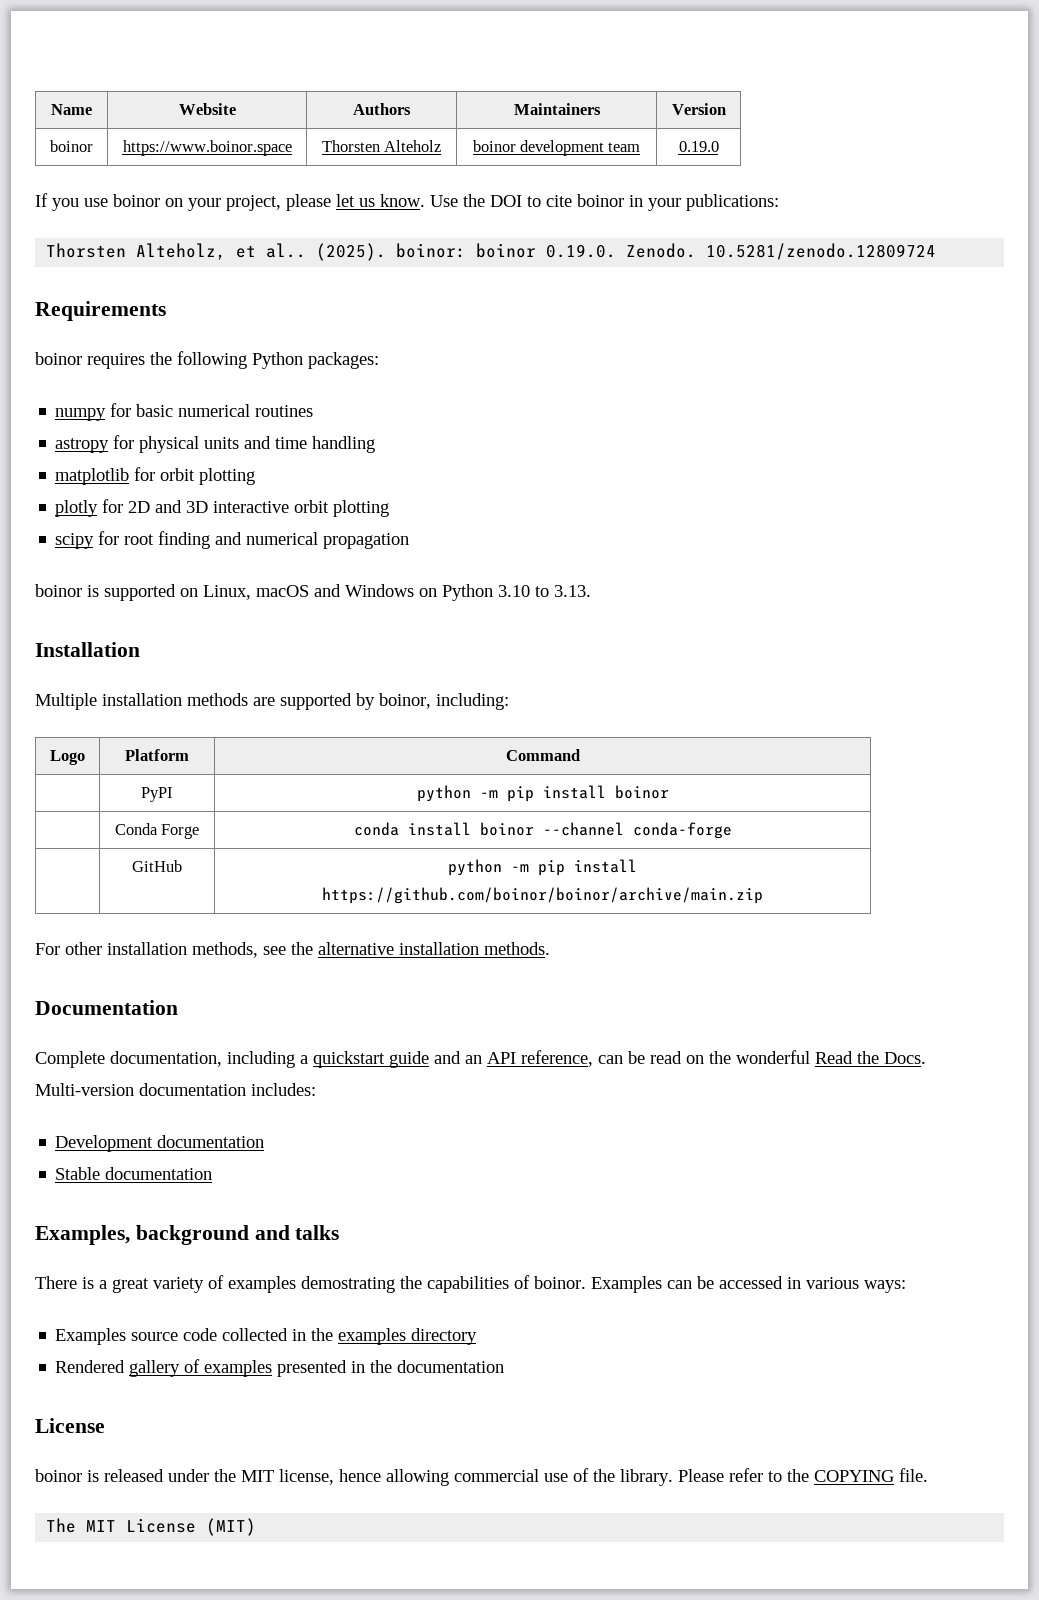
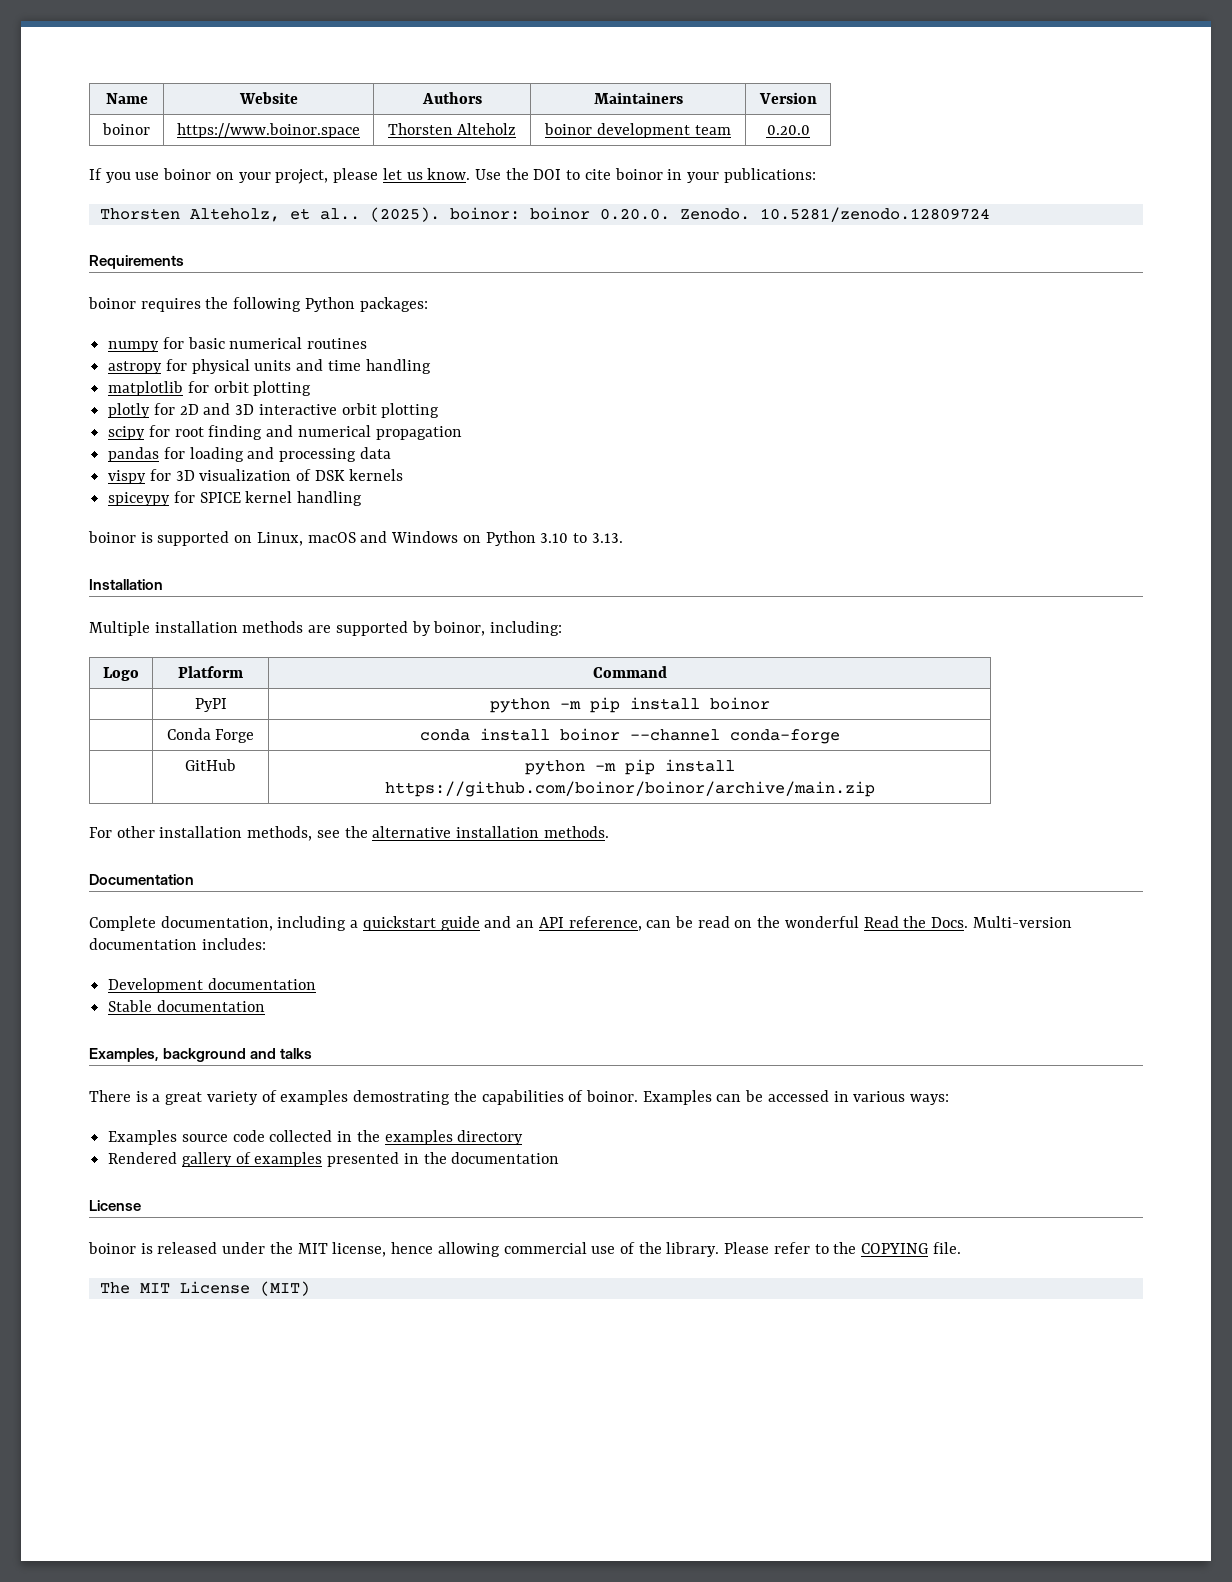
- boinor | https://www.boinor.space | Thorsten Alteholz | boinor development team | 0.19.0
+ boinor | https://www.boinor.space | Thorsten Alteholz | boinor development team | 0.20.0
- (2025). boinor: boinor 0.19.0. Zenodo.
+ (2025). boinor: boinor 0.20.0. Zenodo.
+ pandas for loading and processing data
+ vispy for 3D visualization of DSK kernels
+ spiceypy for SPICE kernel handling

